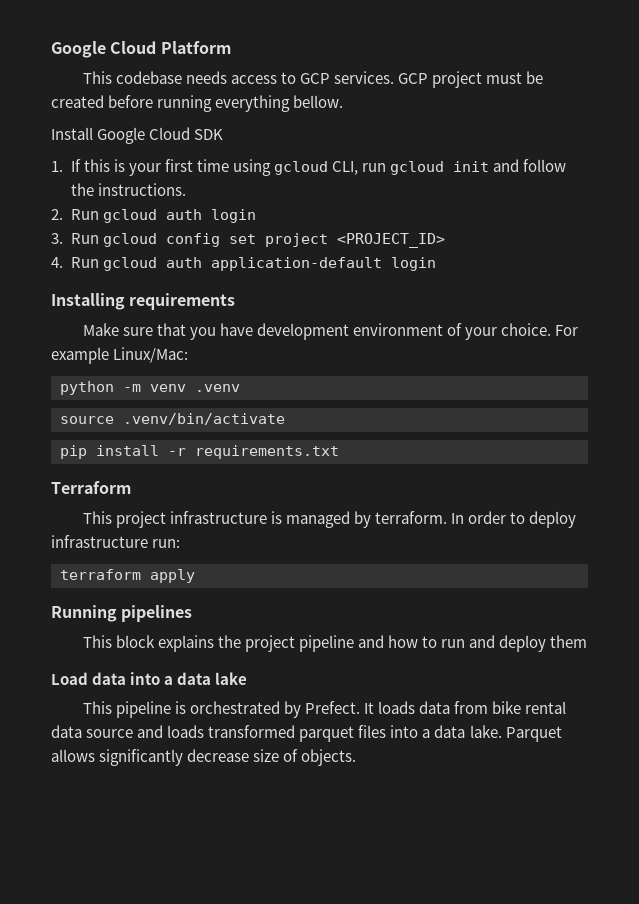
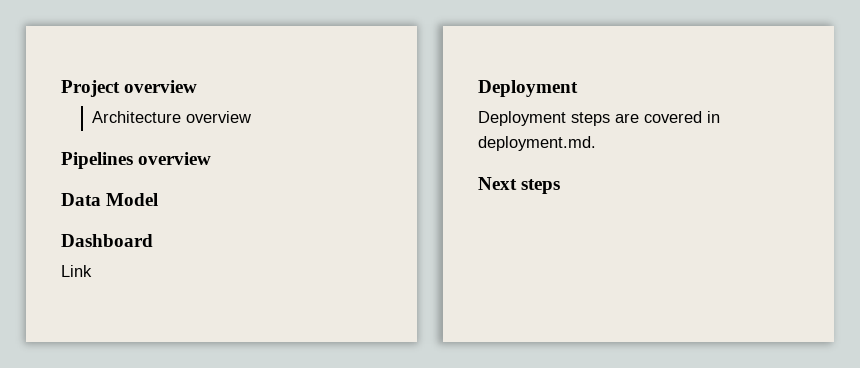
- Google Cloud Platform
- This codebase needs access to GCP services. GCP project must be created before running everything bellow.
- Install Google Cloud SDK
- 1. If this is your first time using gcloud CLI, run gcloud init and follow the instructions.
- 2. Run gcloud auth login
- 3. Run gcloud config set project <PROJECT_ID>
- 4. Run gcloud auth application-default login
- Installing requirements
- Make sure that you have development environment of your choice. For example Linux/Mac:
- python -m venv .venv
- source .venv/bin/activate
- pip install -r requirements.txt
- Terraform
- This project infrastructure is managed by terraform. In order to deploy infrastructure run:
- terraform apply
- Running pipelines
- This block explains the project pipeline and how to run and deploy them
- Load data into a data lake
- This pipeline is orchestrated by Prefect. It loads data from bike rental data source and loads transformed parquet files into a data lake. Parquet allows significantly decrease size of objects.
+ Project overview
+ Architecture overview
+ Pipelines overview
+ Data Model
+ Dashboard
+ Link
+ Deployment
+ Deployment steps are covered in deployment.md.
+ Next steps

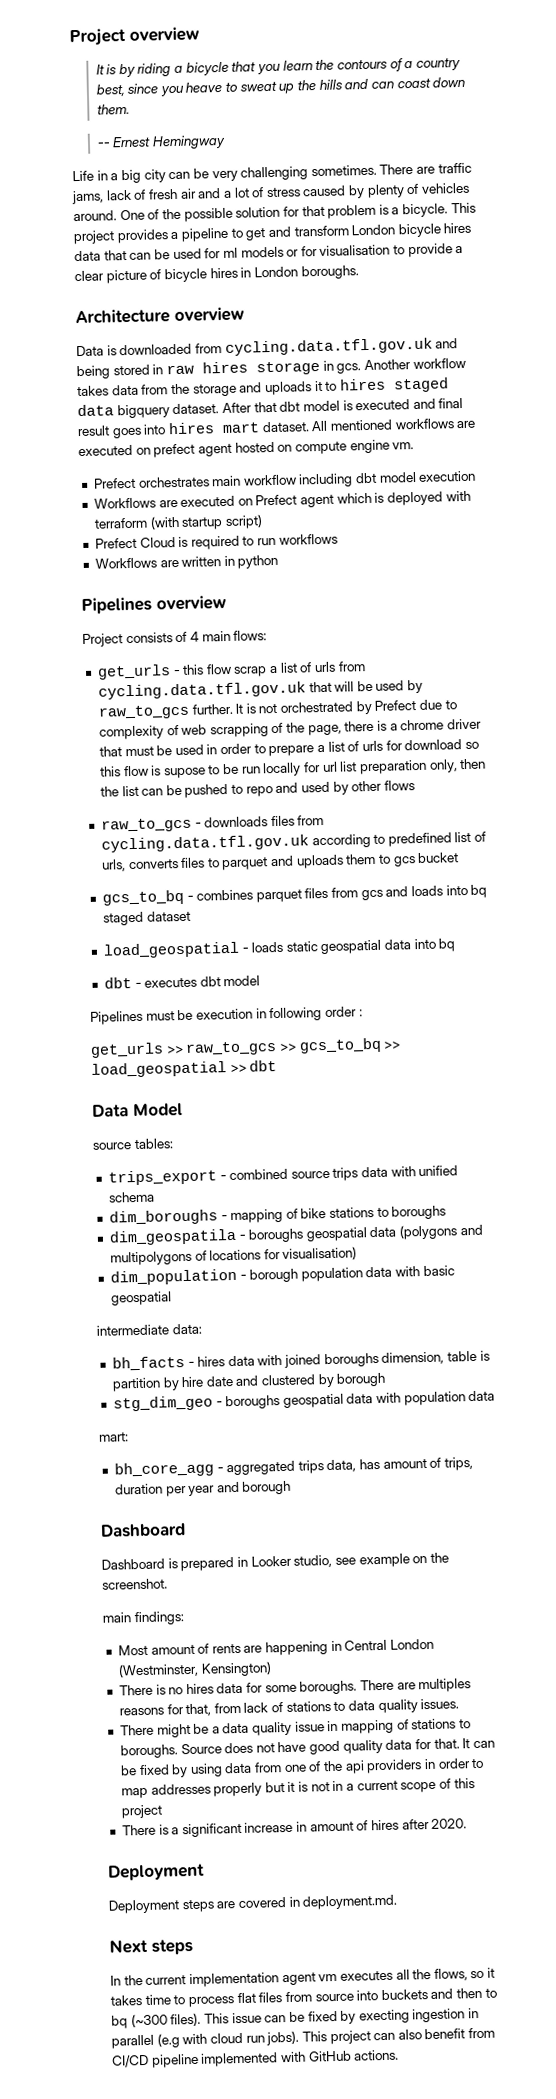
+ It is by riding a bicycle that you learn the contours of a country best, since you heave to sweat up the hills and can coast down them.
+ -- Ernest Hemingway
+ Life in a big city can be very challenging sometimes. There are traffic jams, lack of fresh air and a lot of stress caused by plenty of vehicles around. One of the possible solution for that problem is a bicycle. This project provides a pipeline to get and transform London bicycle hires data that can be used for ml models or for visualisation to provide a clear picture of bicycle hires in London boroughs.
  Architecture overview
+ Data is downloaded from cycling.data.tfl.gov.uk and being stored in raw hires storage in gcs. Another workflow takes data from the storage and uploads it to hires staged data bigquery dataset. After that dbt model is executed and final result goes into hires mart dataset. All mentioned workflows are executed on prefect agent hosted on compute engine vm.
+ Prefect orchestrates main workflow including dbt model execution
+ Workflows are executed on Prefect agent which is deployed with terraform (with startup script)
+ Prefect Cloud is required to run workflows
+ Workflows are written in python
  Pipelines overview
+ Project consists of 4 main flows:
+ get_urls - this flow scrap a list of urls from cycling.data.tfl.gov.uk that will be used by raw_to_gcs further. It is not orchestrated by Prefect due to complexity of web scrapping of the page, there is a chrome driver that must be used in order to prepare a list of urls for download so this flow is supose to be run locally for url list preparation only, then the list can be pushed to repo and used by other flows
+ raw_to_gcs - downloads files from cycling.data.tfl.gov.uk according to predefined list of urls, converts files to parquet and uploads them to gcs bucket
+ gcs_to_bq - combines parquet files from gcs and loads into bq staged dataset
+ load_geospatial - loads static geospatial data into bq
+ dbt - executes dbt model
+ Pipelines must be execution in following order :
+ get_urls >> raw_to_gcs >> gcs_to_bq >> load_geospatial >> dbt
  Data Model
+ source tables:
+ trips_export - combined source trips data with unified schema
+ dim_boroughs - mapping of bike stations to boroughs
+ dim_geospatila - boroughs geospatial data (polygons and multipolygons of locations for visualisation)
+ dim_population - borough population data with basic geospatial
+ intermediate data:
+ bh_facts - hires data with joined boroughs dimension, table is partition by hire date and clustered by borough
+ stg_dim_geo - boroughs geospatial data with population data
+ mart:
+ bh_core_agg - aggregated trips data, has amount of trips, duration per year and borough
  Dashboard
- Link
+ Dashboard is prepared in Looker studio, see example on the screenshot.
+ main findings:
+ Most amount of rents are happening in Central London (Westminster, Kensington)
+ There is no hires data for some boroughs. There are multiples reasons for that, from lack of stations to data quality issues.
+ There might be a data quality issue in mapping of stations to boroughs. Source does not have good quality data for that. It can be fixed by using data from one of the api providers in order to map addresses properly but it is not in a current scope of this project
+ There is a significant increase in amount of hires after 2020.
+ In the current implementation agent vm executes all the flows, so it takes time to process flat files from source into buckets and then to bq (~300 files). This issue can be fixed by execting ingestion in parallel (e.g with cloud run jobs). This project can also benefit from CI/CD pipeline implemented with GitHub actions.

